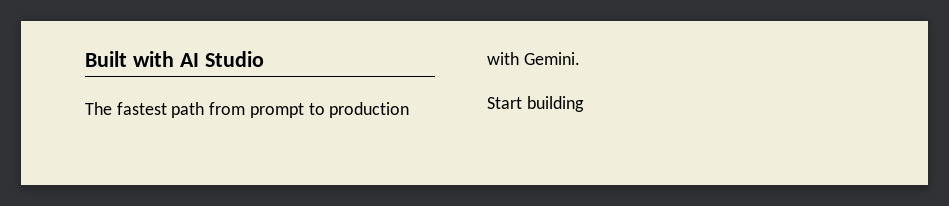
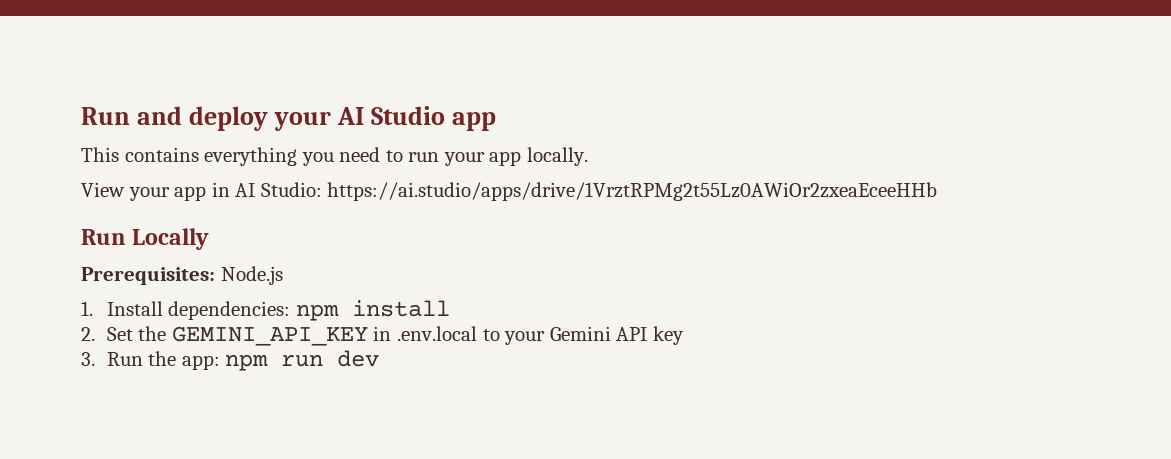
- Built with AI Studio
- The fastest path from prompt to production with Gemini.
- Start building
+ Run and deploy your AI Studio app
+ This contains everything you need to run your app locally.
+ View your app in AI Studio: https://ai.studio/apps/drive/1VrztRPMg2t55Lz0AWiOr2zxeaEceeHHb
+ Run Locally
+ Prerequisites: Node.js
+ 1. Install dependencies: npm install
+ 2. Set the GEMINI_API_KEY in .env.local to your Gemini API key
+ 3. Run the app: npm run dev

